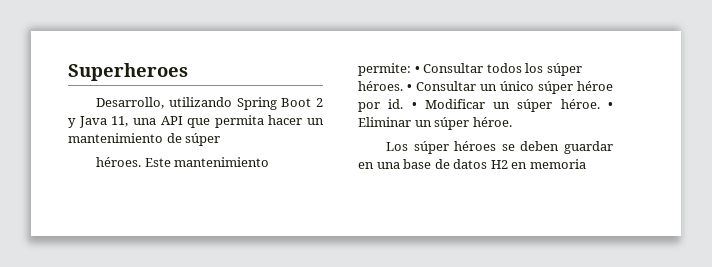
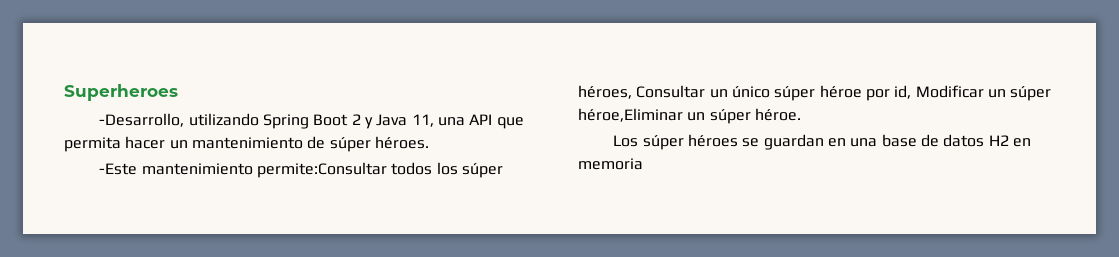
- Desarrollo, utilizando Spring Boot 2 y Java 11, una API que permita hacer un mantenimiento de súper
- héroes. Este mantenimiento permite: • Consultar todos los súper héroes. • Consultar un único súper héroe por id. • Modificar un súper héroe. • Eliminar un súper héroe.
+ -Desarrollo, utilizando Spring Boot 2 y Java 11, una API que permita hacer un mantenimiento de súper héroes.
+ -Este mantenimiento permite:Consultar todos los súper héroes, Consultar un único súper héroe por id, Modificar un súper héroe,Eliminar un súper héroe.
- Los súper héroes se deben guardar en una base de datos H2 en memoria
+ Los súper héroes se guardan en una base de datos H2 en memoria

